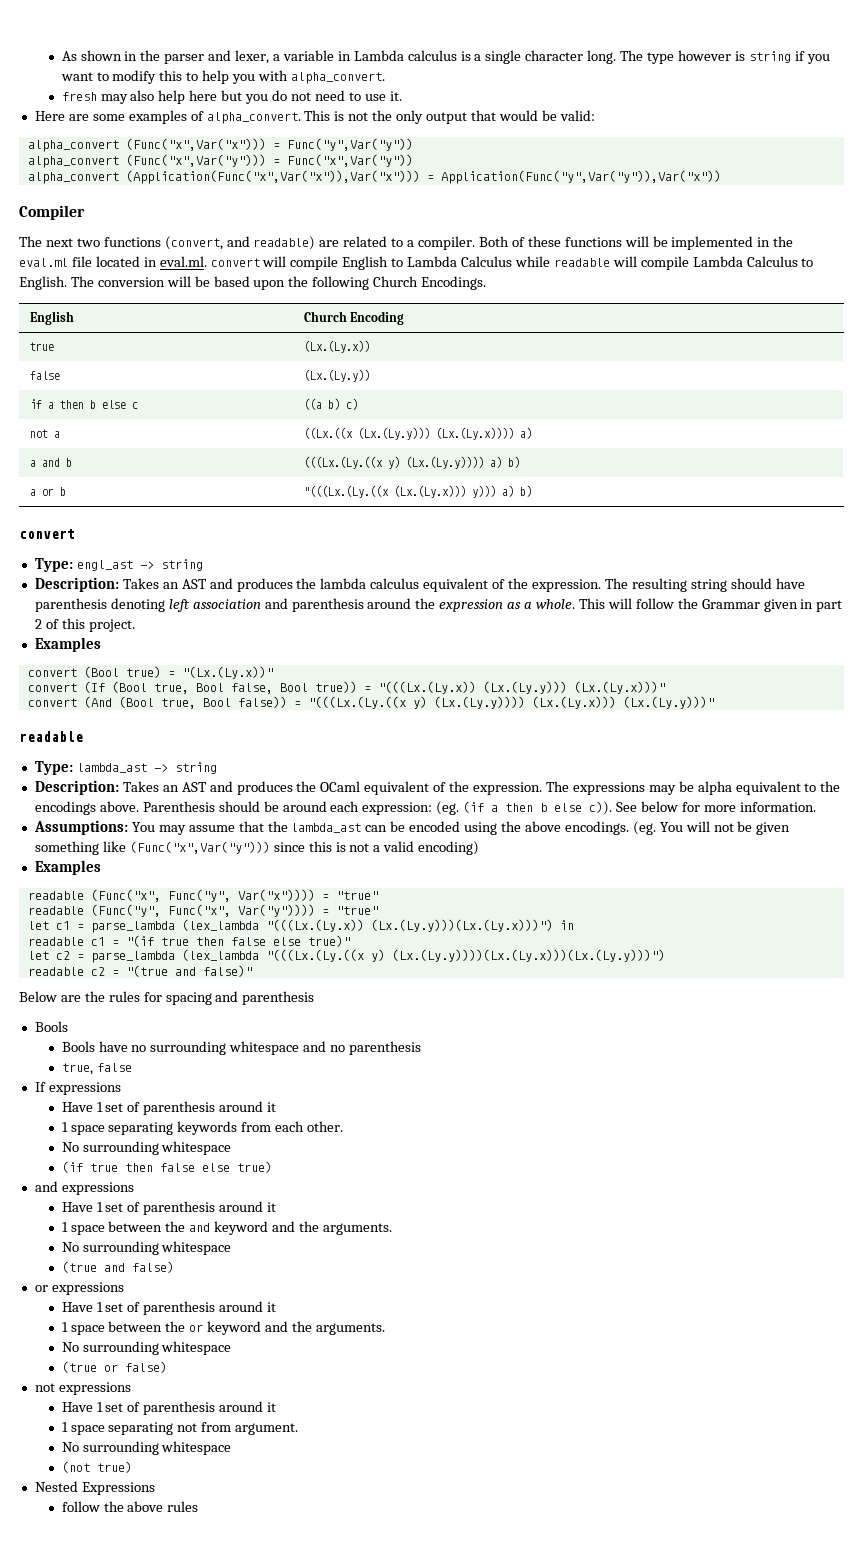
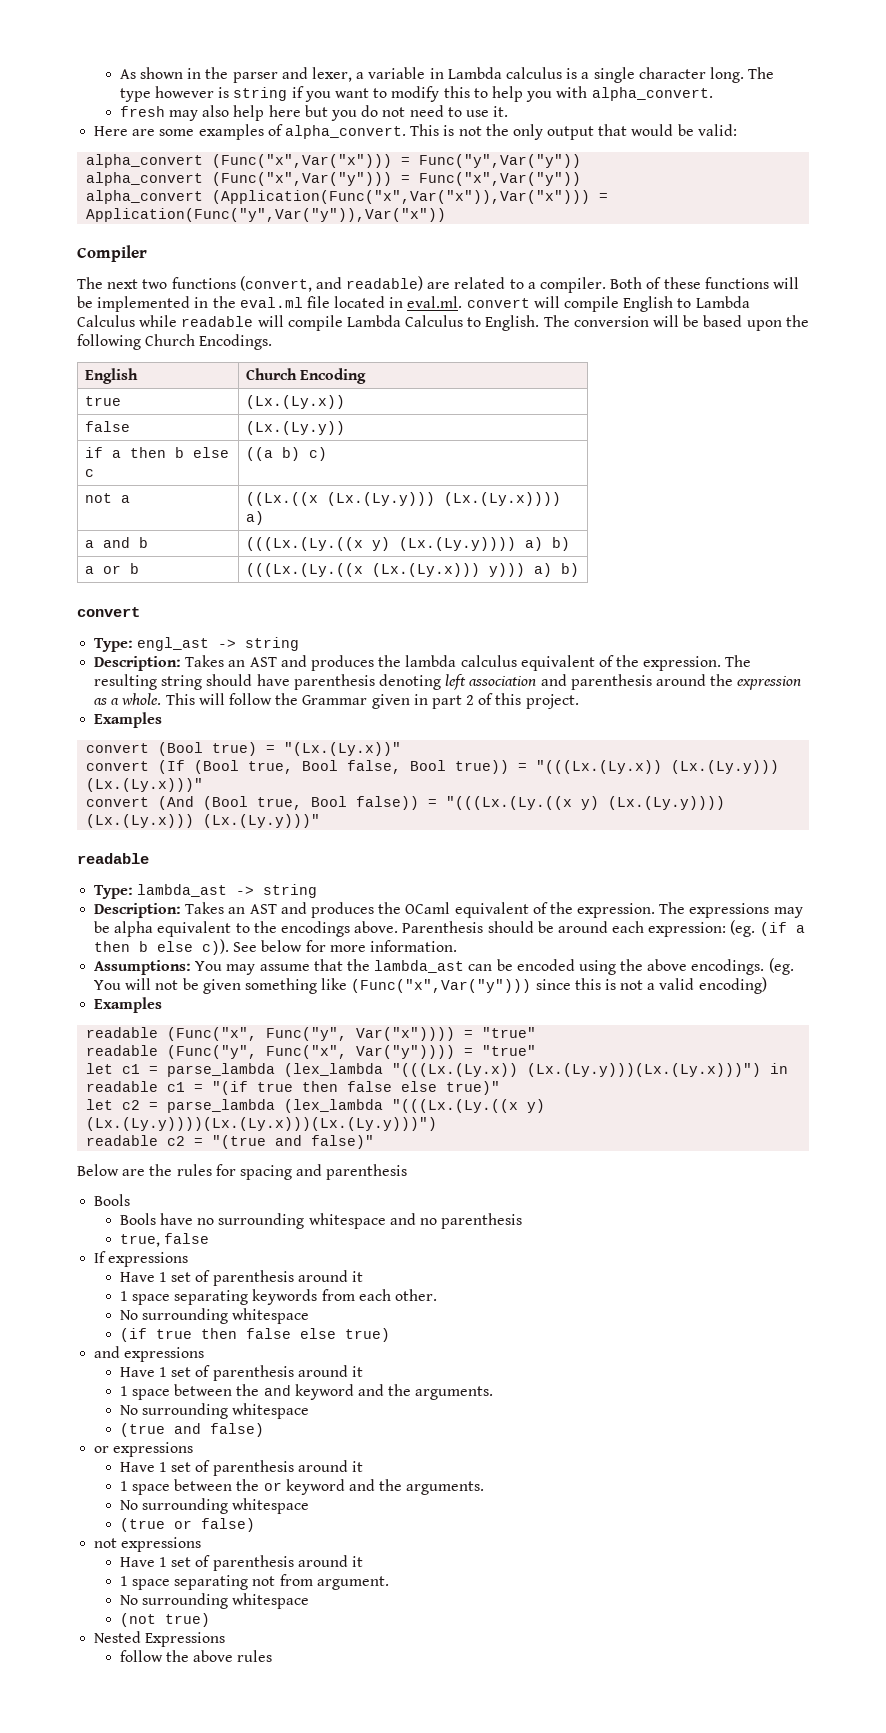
- a or b | "(((Lx.(Ly.((x (Lx.(Ly.x))) y))) a) b)
+ a or b | (((Lx.(Ly.((x (Lx.(Ly.x))) y))) a) b)

